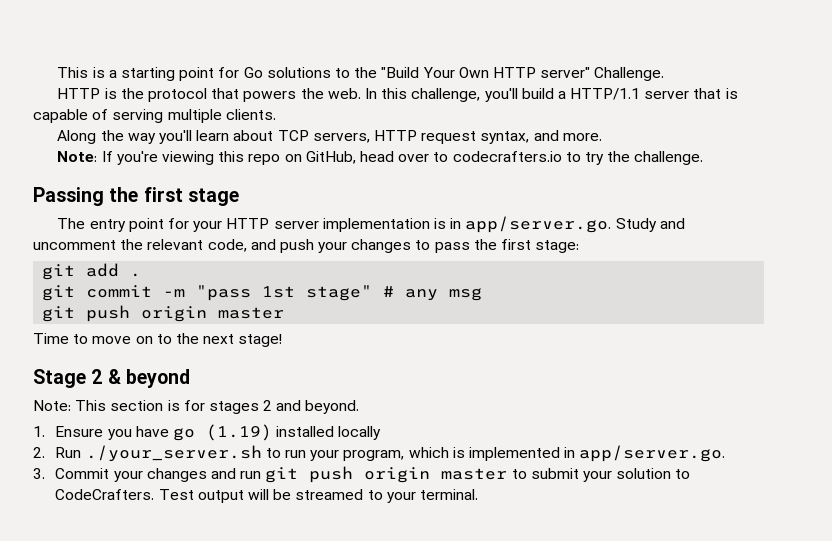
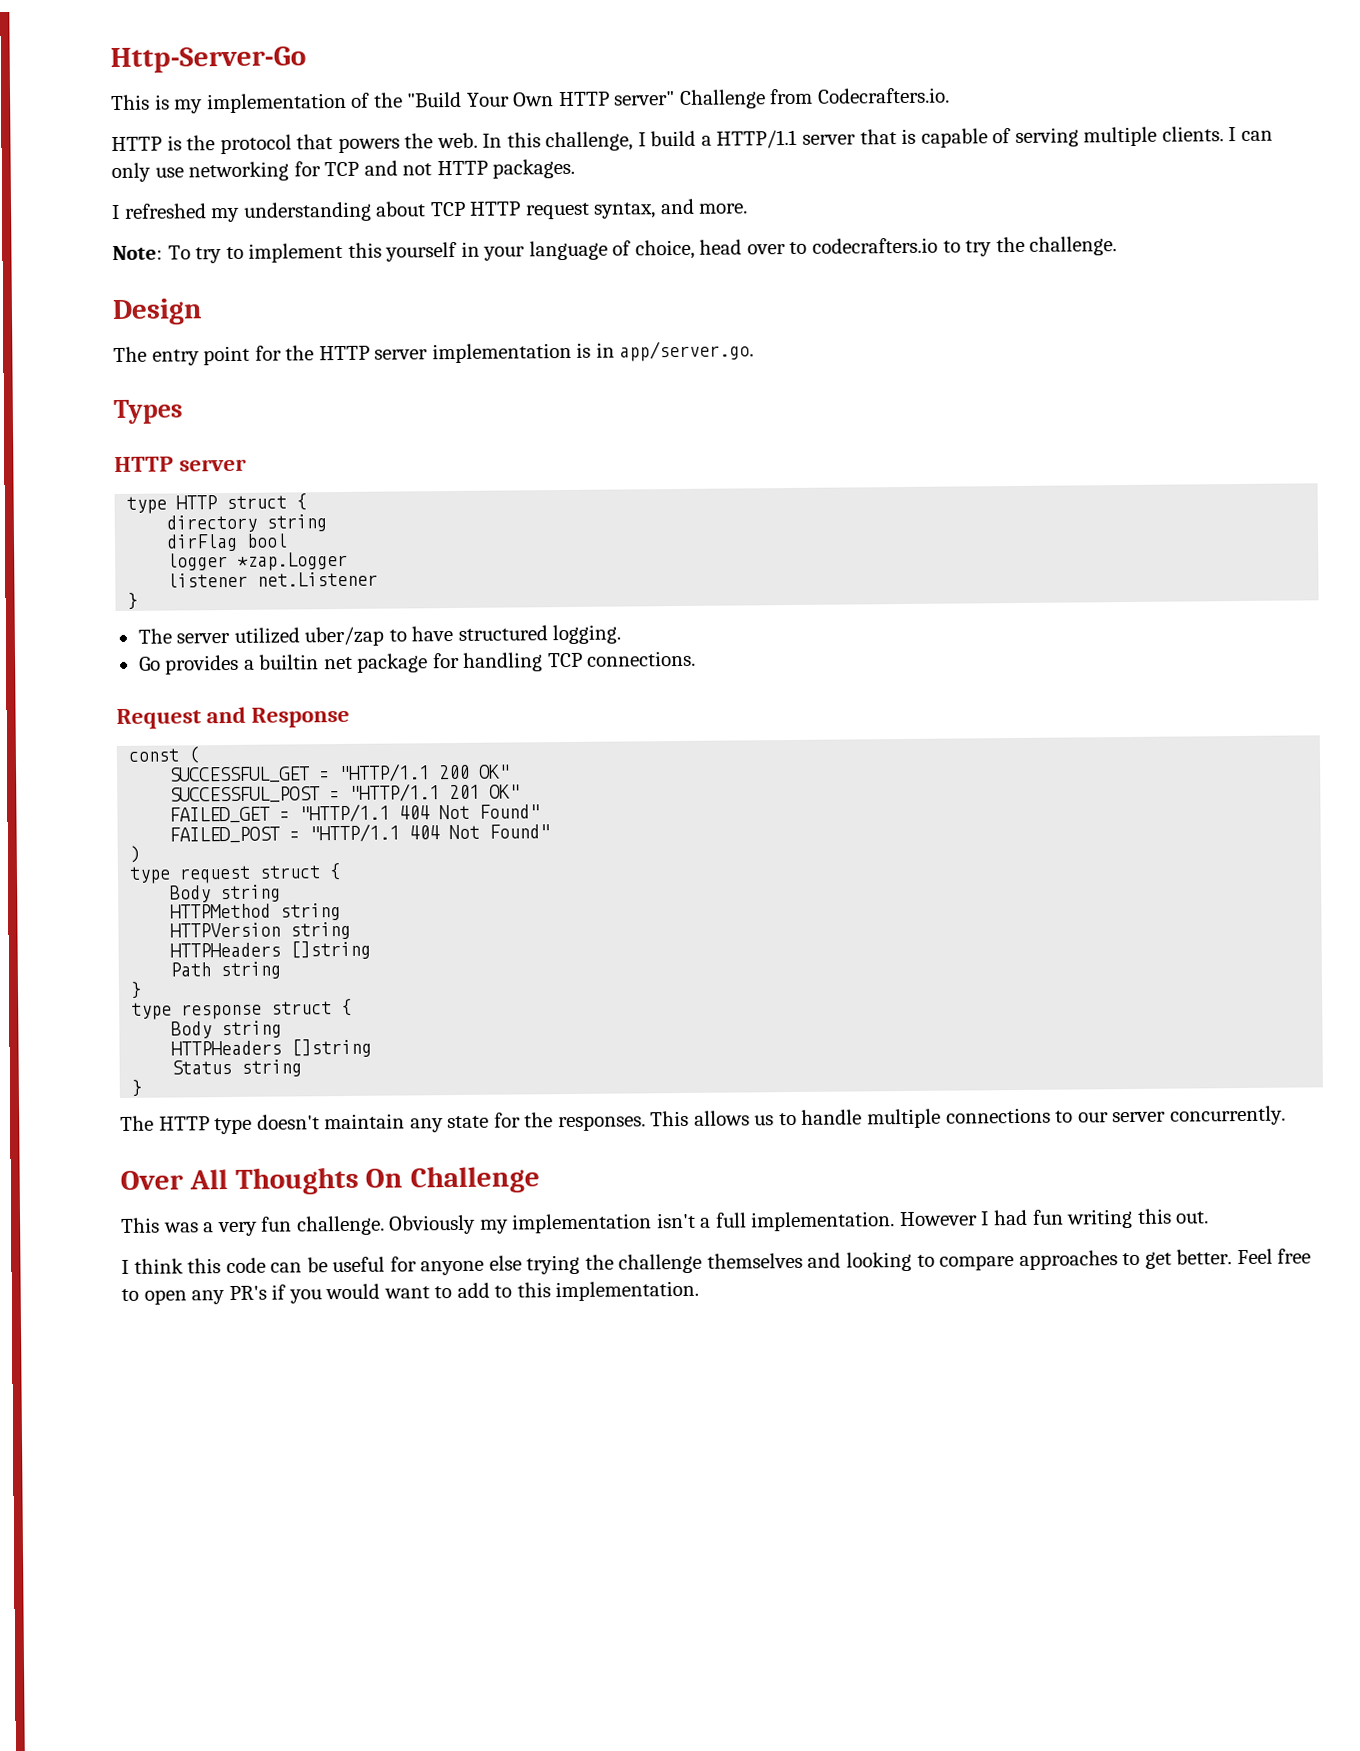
+ Http-Server-Go
- This is a starting point for Go solutions to the "Build Your Own HTTP server" Challenge.
+ This is my implementation of the "Build Your Own HTTP server" Challenge from Codecrafters.io.
- In this challenge, you'll build a HTTP/1.1 server that is capable of serving multiple clients.
- Along the way you'll learn about TCP servers, HTTP request syntax, and more.
+ In this challenge, I build a HTTP/1.1 server that is capable of serving multiple clients. I can only use networking for TCP and not HTTP packages.
+ I refreshed my understanding about TCP HTTP request syntax, and more.
- Note: If you're viewing this repo on GitHub, head over to codecrafters.io to try the challenge.
+ Note: To try to implement this yourself in your language of choice, head over to codecrafters.io to try the challenge.
- Passing the first stage
+ Design
- The entry point for your HTTP server implementation is in app/server.go. Study and uncomment the relevant code, and push your changes to pass the first stage:
- git add .
- git commit -m "pass 1st stage" # any msg
- git push origin master
- Time to move on to the next stage!
- Stage 2 & beyond
- Note: This section is for stages 2 and beyond.
- 1. Ensure you have go (1.19) installed locally
- 2. Run ./your_server.sh to run your program, which is implemented in app/server.go.
- 3. Commit your changes and run git push origin master to submit your solution to CodeCrafters. Test output will be streamed to your terminal.
+ The entry point for the HTTP server implementation is in app/server.go.
+ Types
+ HTTP server
+ type HTTP struct {
+ directory string
+ dirFlag bool
+ logger *zap.Logger
+ listener net.Listener
+ }
+ The server utilized uber/zap to have structured logging.
+ Go provides a builtin net package for handling TCP connections.
+ Request and Response
+ const (
+ SUCCESSFUL_GET = "HTTP/1.1 200 OK"
+ SUCCESSFUL_POST = "HTTP/1.1 201 OK"
+ FAILED_GET = "HTTP/1.1 404 Not Found"
+ FAILED_POST = "HTTP/1.1 404 Not Found"
+ )
+ type request struct {
+ Body string
+ HTTPMethod string
+ HTTPVersion string
+ HTTPHeaders []string
+ Path string
+ }
+ type response struct {
+ Body string
+ HTTPHeaders []string
+ Status string
+ }
+ The HTTP type doesn't maintain any state for the responses. This allows us to handle multiple connections to our server concurrently.
+ Over All Thoughts On Challenge
+ This was a very fun challenge. Obviously my implementation isn't a full implementation. However I had fun writing this out.
+ I think this code can be useful for anyone else trying the challenge themselves and looking to compare approaches to get better. Feel free to open any PR's if you would want to add to this implementation.

